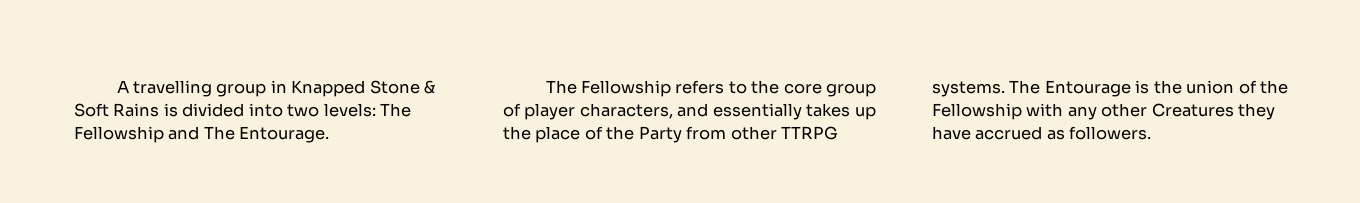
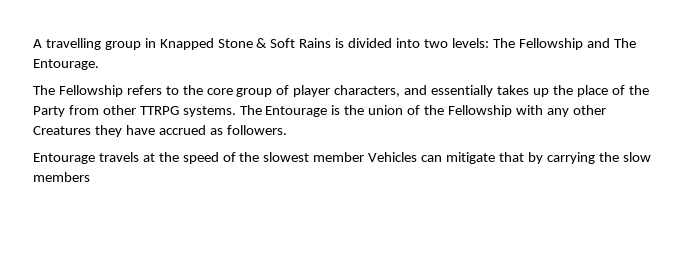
+ Entourage travels at the speed of the slowest member Vehicles can mitigate that by carrying the slow members

